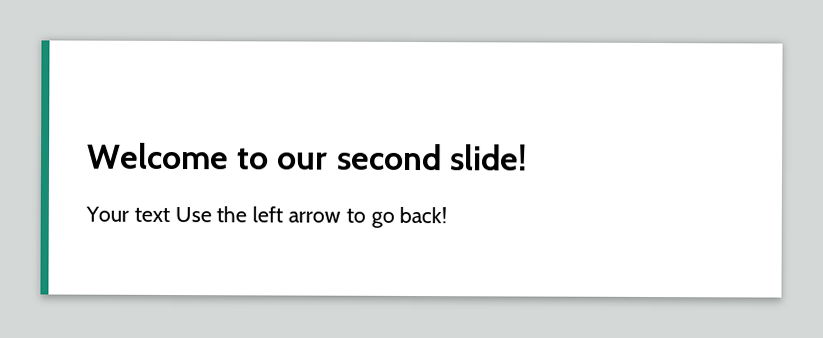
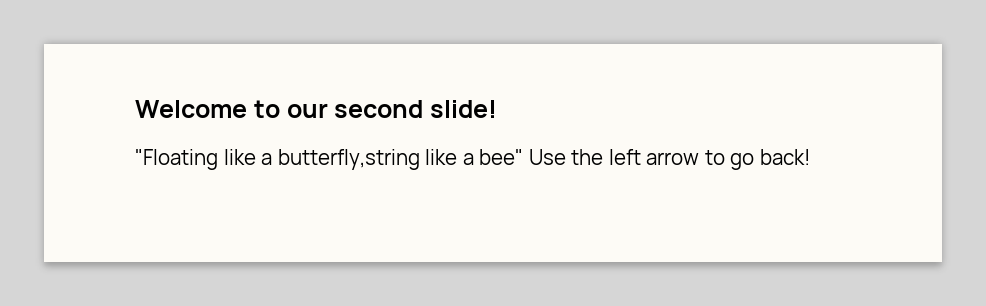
- Your text Use the left arrow to go back!
+ "Floating like a butterfly,string like a bee" Use the left arrow to go back!

